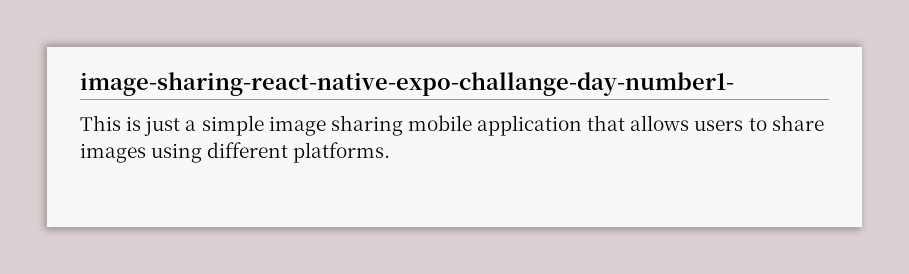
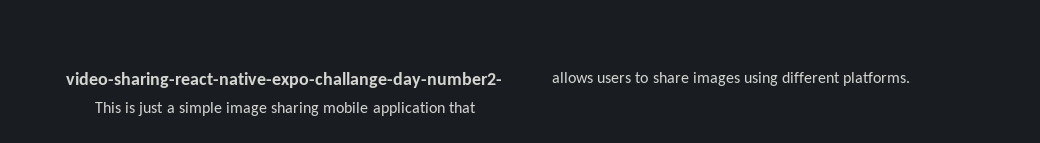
- image-sharing-react-native-expo-challange-day-number1-
+ video-sharing-react-native-expo-challange-day-number2-

